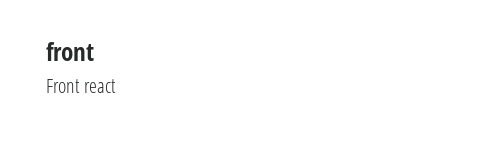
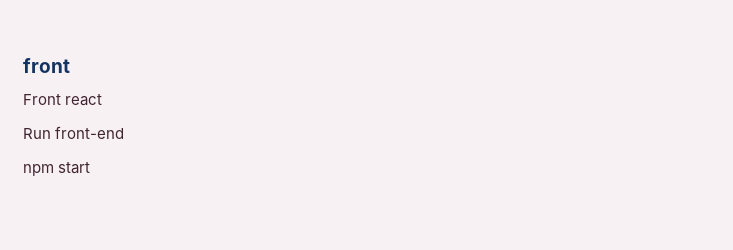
+ Run front-end
+ npm start

